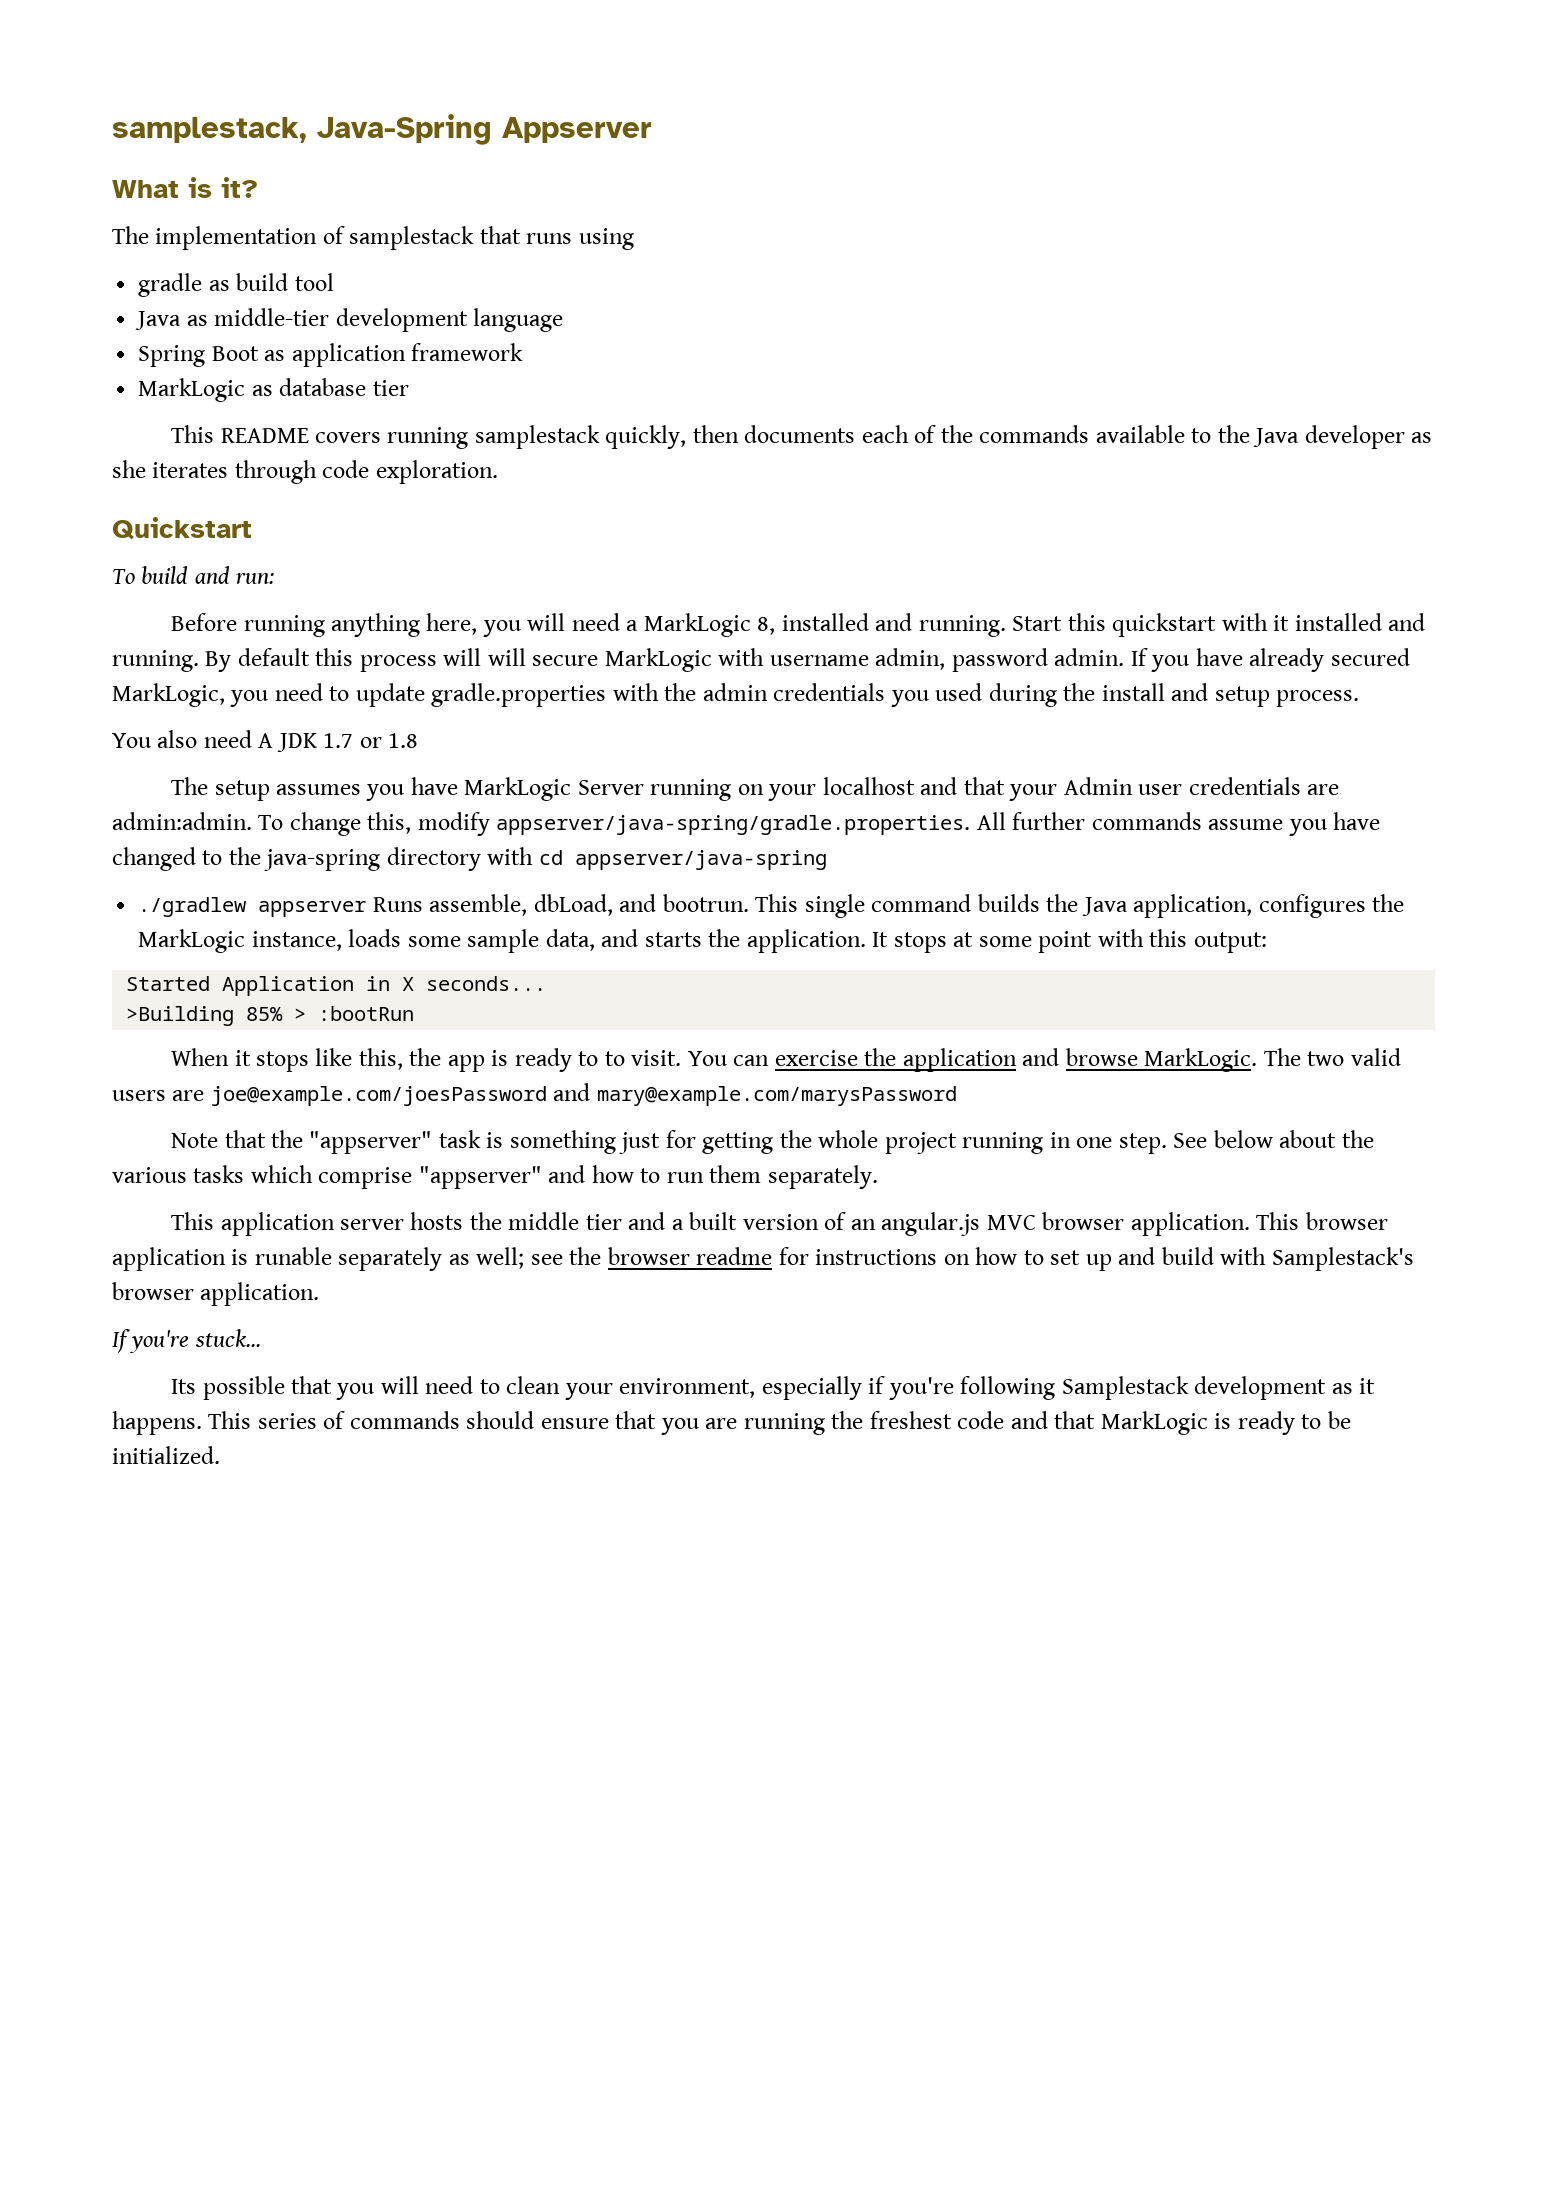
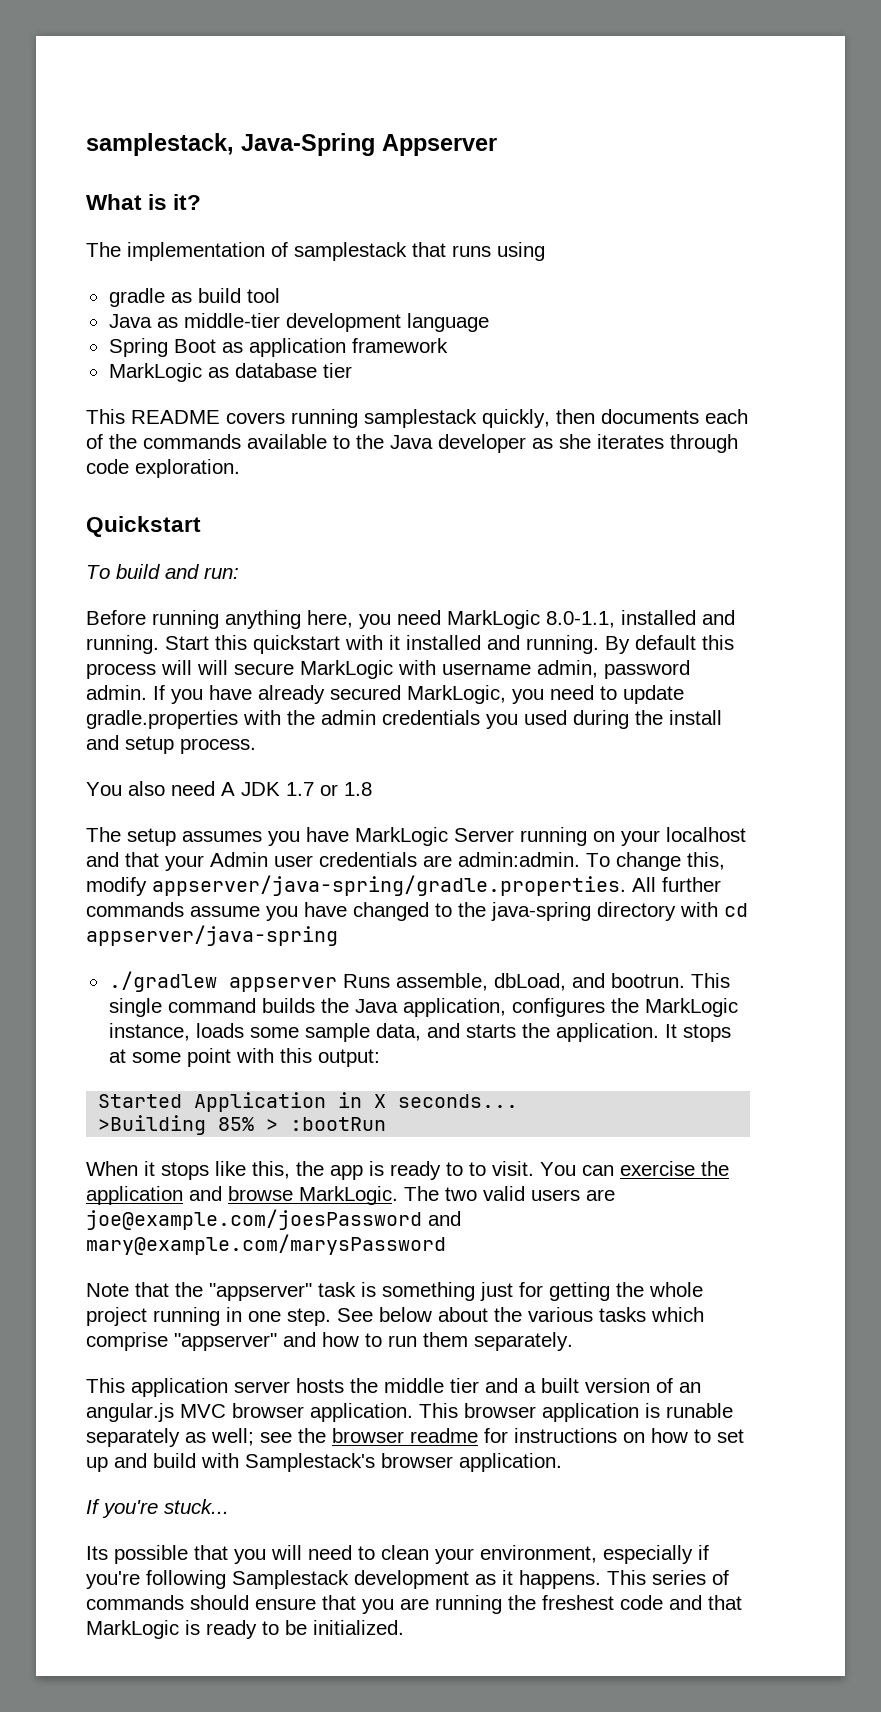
- Before running anything here, you will need a MarkLogic 8, installed and running.
+ Before running anything here, you need MarkLogic 8.0-1.1, installed and running.

